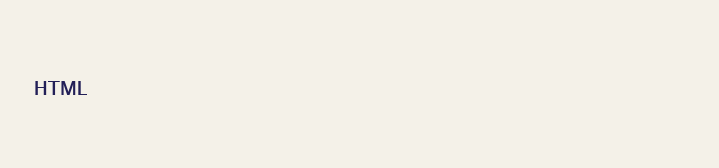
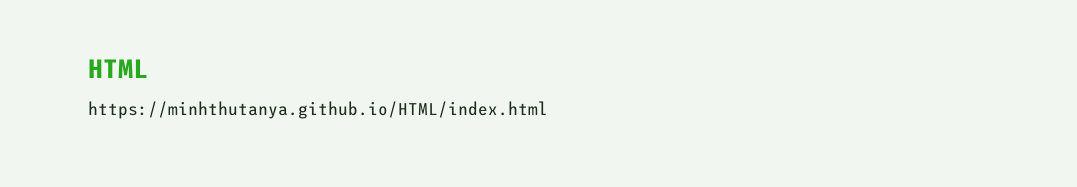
+ https://minhthutanya.github.io/HTML/index.html

